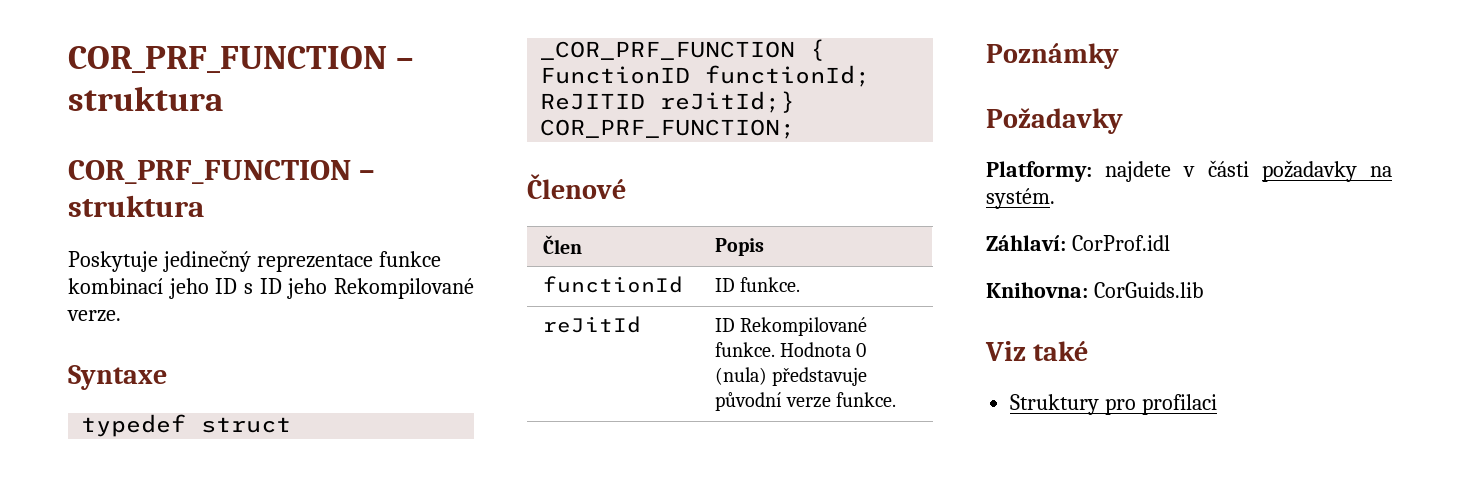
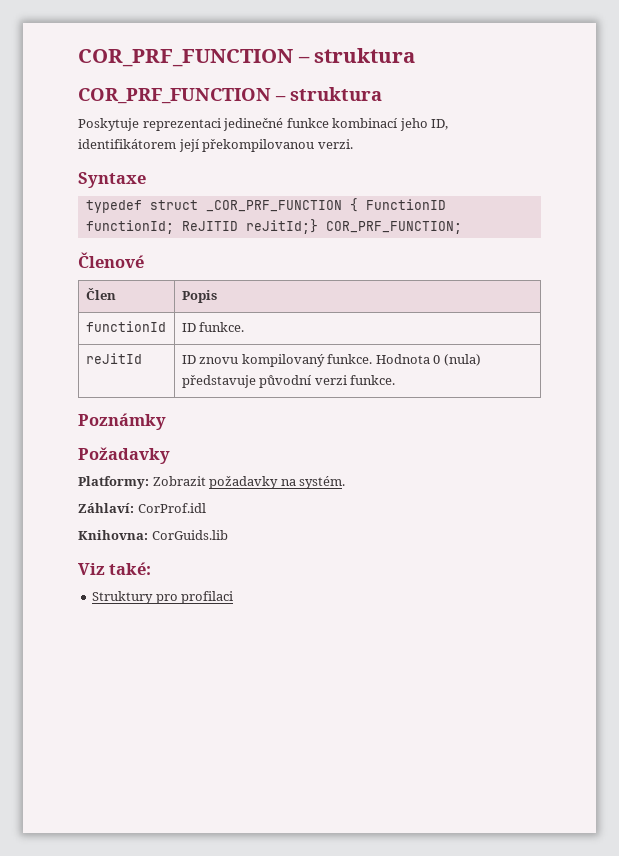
- Poskytuje jedinečný reprezentace funkce kombinací jeho ID s ID jeho Rekompilované verze.
+ Poskytuje reprezentaci jedinečné funkce kombinací jeho ID, identifikátorem její překompilovanou verzi.
- reJitId | ID Rekompilované funkce. Hodnota 0 (nula) představuje původní verze funkce.
+ reJitId | ID znovu kompilovaný funkce. Hodnota 0 (nula) představuje původní verzi funkce.
- Platformy: najdete v části požadavky na systém.
+ Platformy: Zobrazit požadavky na systém.
- Viz také
+ Viz také:

